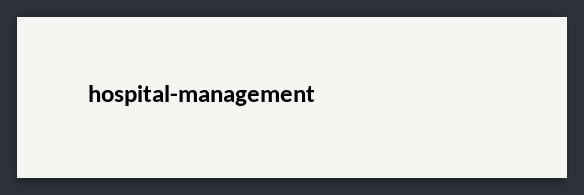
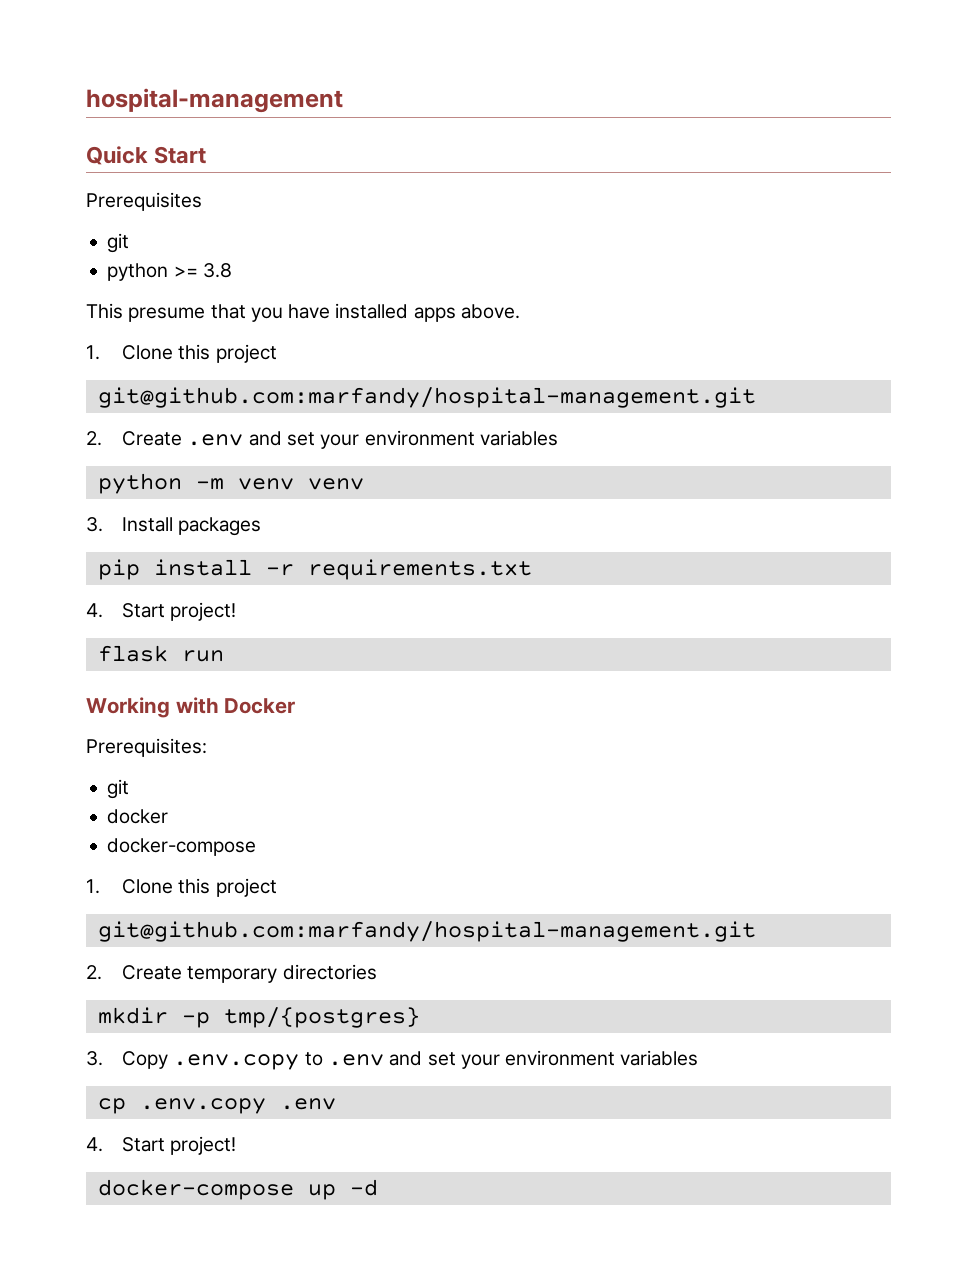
+ Quick Start
+ Prerequisites
+ git
+ python >= 3.8
+ This presume that you have installed apps above.
+ 1. Clone this project
+ git@github.com:marfandy/hospital-management.git
+ 2. Create .env and set your environment variables
+ python -m venv venv
+ 3. Install packages
+ pip install -r requirements.txt
+ 4. Start project!
+ flask run
+ Working with Docker
+ Prerequisites:
+ git
+ docker
+ docker-compose
+ 1. Clone this project
+ git@github.com:marfandy/hospital-management.git
+ 2. Create temporary directories
+ mkdir -p tmp/{postgres}
+ 3. Copy .env.copy to .env and set your environment variables
+ cp .env.copy .env
+ 4. Start project!
+ docker-compose up -d

